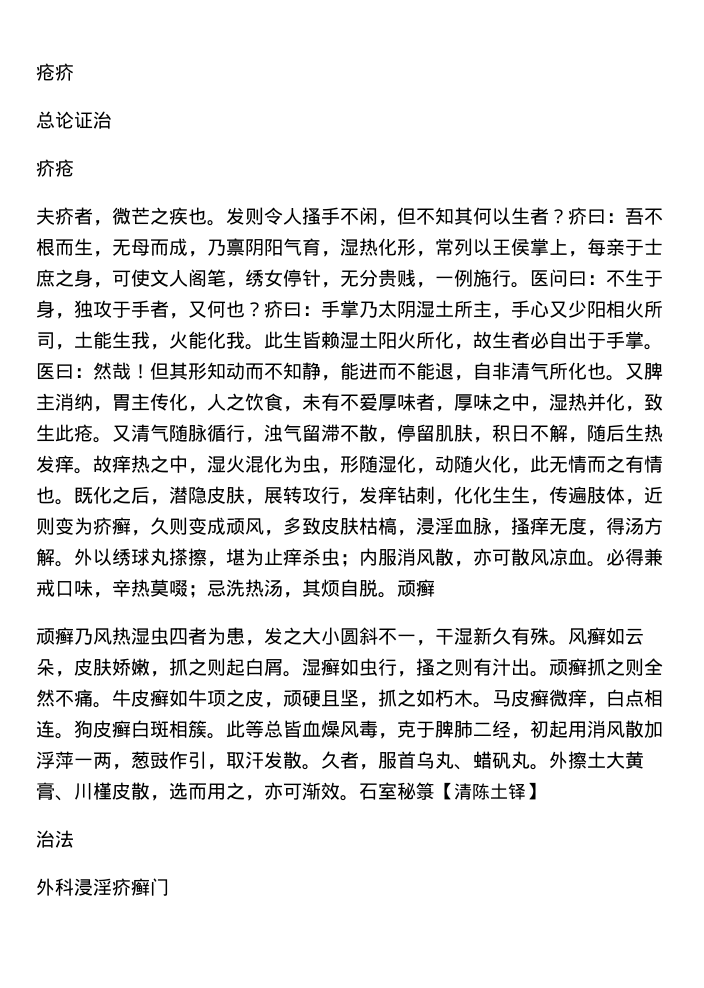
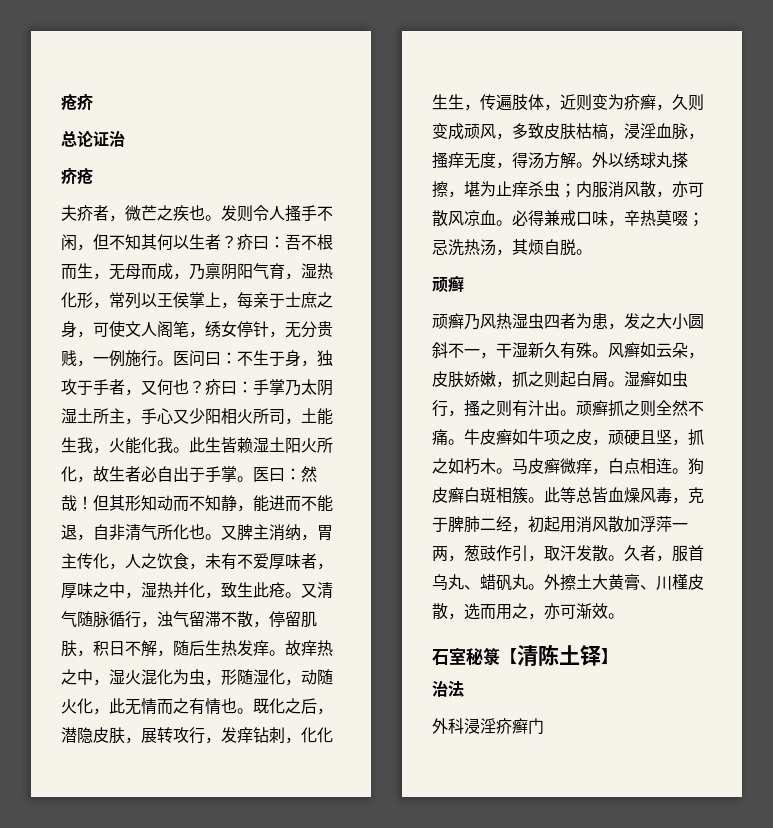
- 必得兼戒口味，辛热莫啜；忌洗热汤，其烦自脱。顽癣
+ 必得兼戒口味，辛热莫啜；忌洗热汤，其烦自脱。
+ 顽癣
- 外擦土大黄膏、川槿皮散，选而用之，亦可渐效。石室秘箓【清陈土铎】
+ 外擦土大黄膏、川槿皮散，选而用之，亦可渐效。
+ 石室秘箓【清陈土铎】

